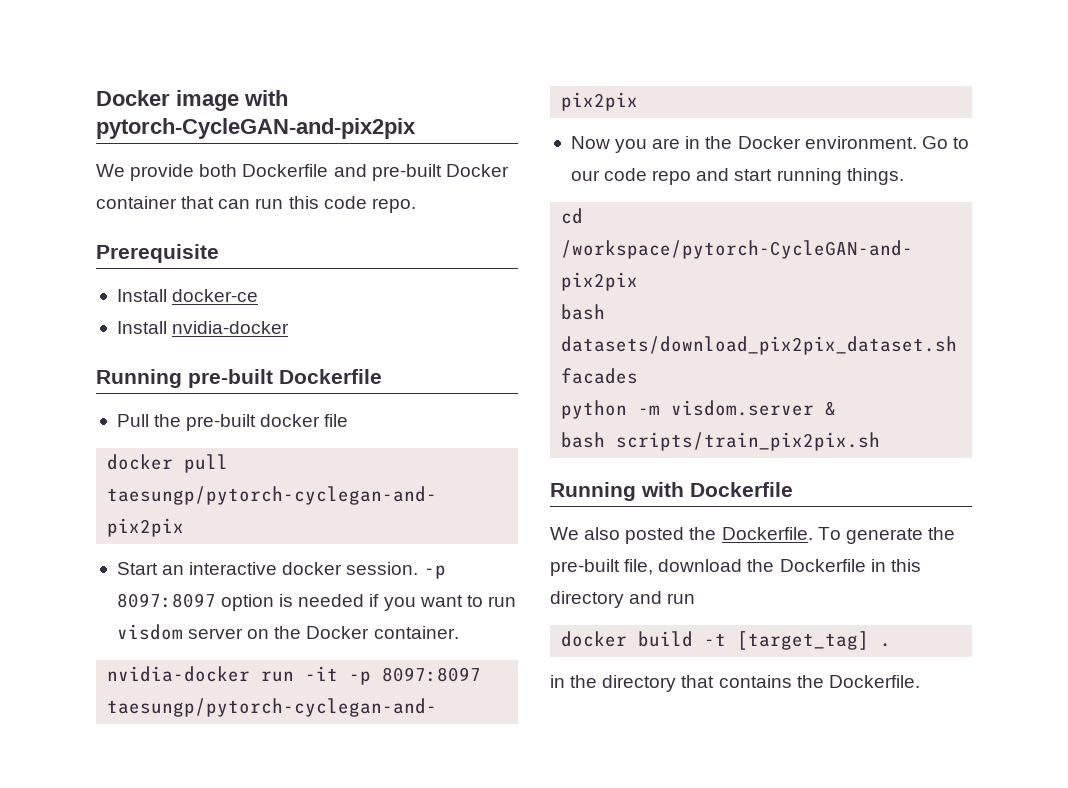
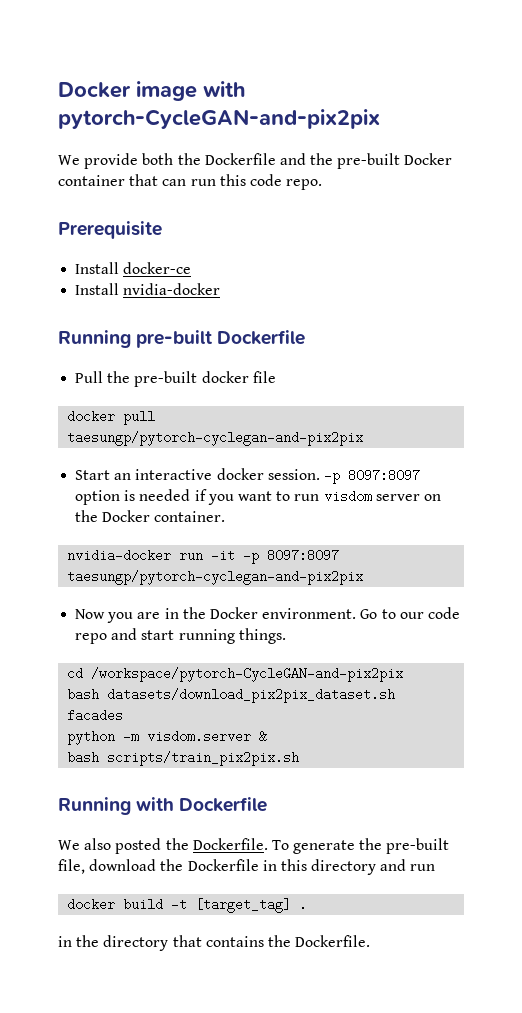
- We provide both Dockerfile and pre-built Docker container that can run this code repo.
+ We provide both the Dockerfile and the pre-built Docker container that can run this code repo.

